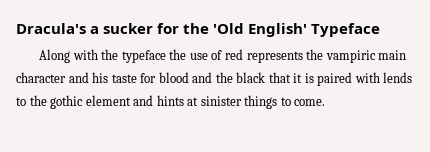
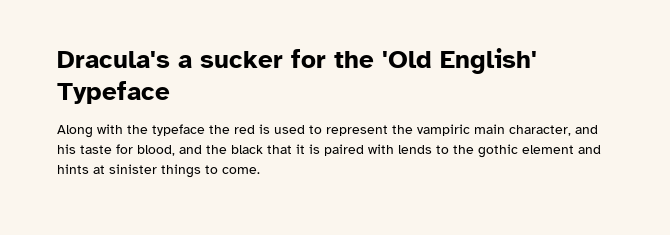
- Along with the typeface the use of red represents the vampiric main character and his taste for blood and the black that it is paired with lends to the gothic element and hints at sinister things to come.
+ Along with the typeface the red is used to represent the vampiric main character, and his taste for blood, and the black that it is paired with lends to the gothic element and hints at sinister things to come.

